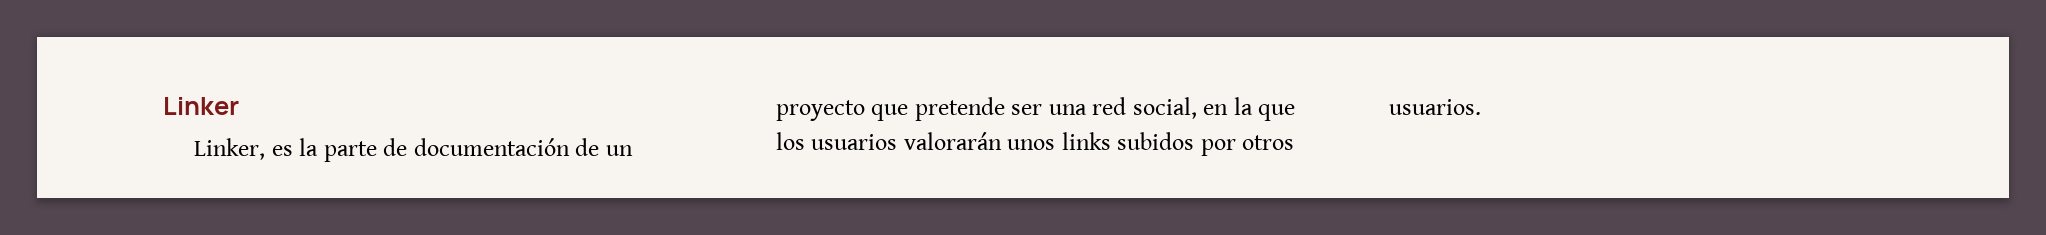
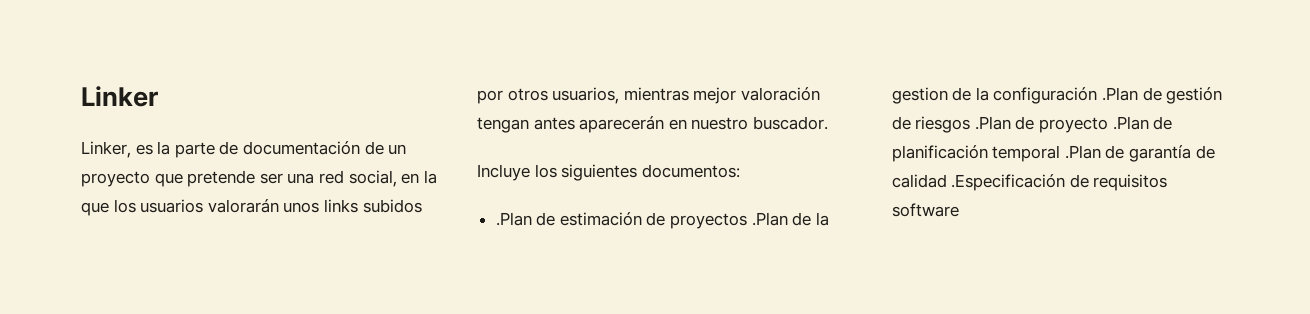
- Linker, es la parte de documentación de un proyecto que pretende ser una red social, en la que los usuarios valorarán unos links subidos por otros usuarios.
+ Linker, es la parte de documentación de un proyecto que pretende ser una red social, en la que los usuarios valorarán unos links subidos por otros usuarios, mientras mejor valoración tengan antes aparecerán en nuestro buscador.
+ Incluye los siguientes documentos:
+ .Plan de estimación de proyectos .Plan de la gestion de la configuración .Plan de gestión de riesgos .Plan de proyecto .Plan de planificación temporal .Plan de garantía de calidad .Especificación de requisitos software

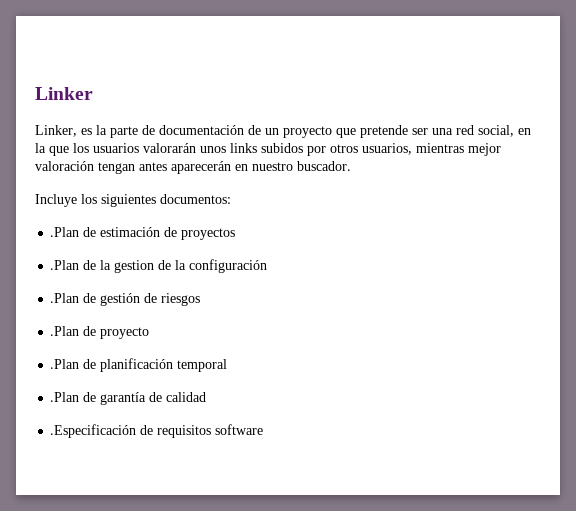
- .Plan de estimación de proyectos .Plan de la gestion de la configuración .Plan de gestión de riesgos .Plan de proyecto .Plan de planificación temporal .Plan de garantía de calidad .Especificación de requisitos software
+ .Plan de estimación de proyectos
+ .Plan de la gestion de la configuración
+ .Plan de gestión de riesgos
+ .Plan de proyecto
+ .Plan de planificación temporal
+ .Plan de garantía de calidad
+ .Especificación de requisitos software

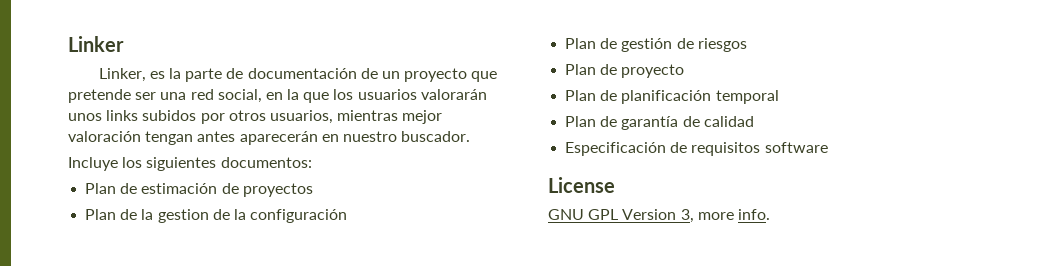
- .Plan de estimación de proyectos
+ Plan de estimación de proyectos
- .Plan de la gestion de la configuración
+ Plan de la gestion de la configuración
- .Plan de gestión de riesgos
+ Plan de gestión de riesgos
- .Plan de proyecto
+ Plan de proyecto
- .Plan de planificación temporal
+ Plan de planificación temporal
- .Plan de garantía de calidad
+ Plan de garantía de calidad
- .Especificación de requisitos software
+ Especificación de requisitos software
+ License
+ GNU GPL Version 3, more info.

